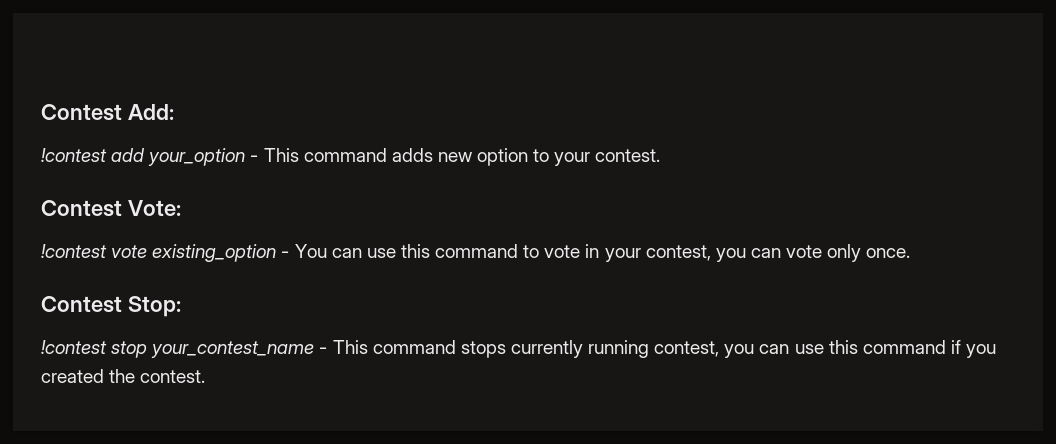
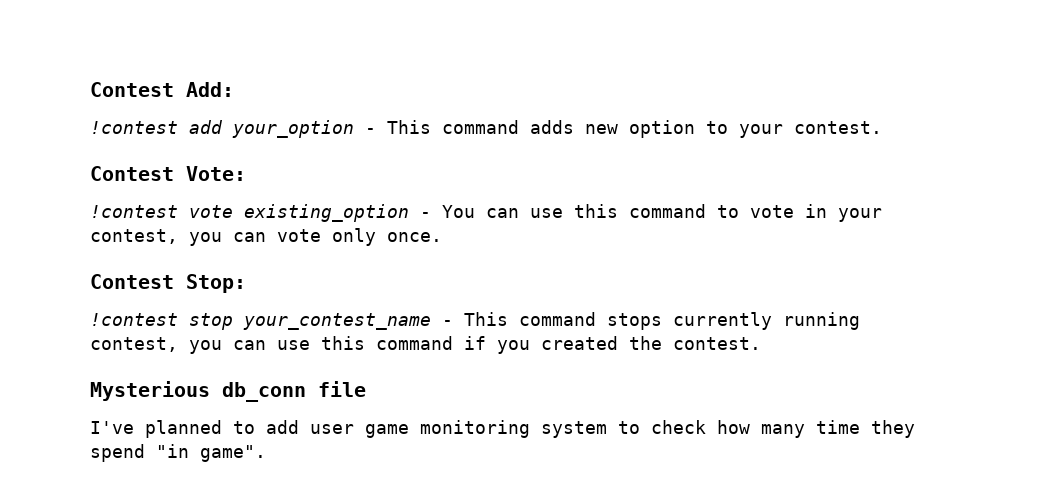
+ Mysterious db_conn file
+ I've planned to add user game monitoring system to check how many time they spend "in game".

